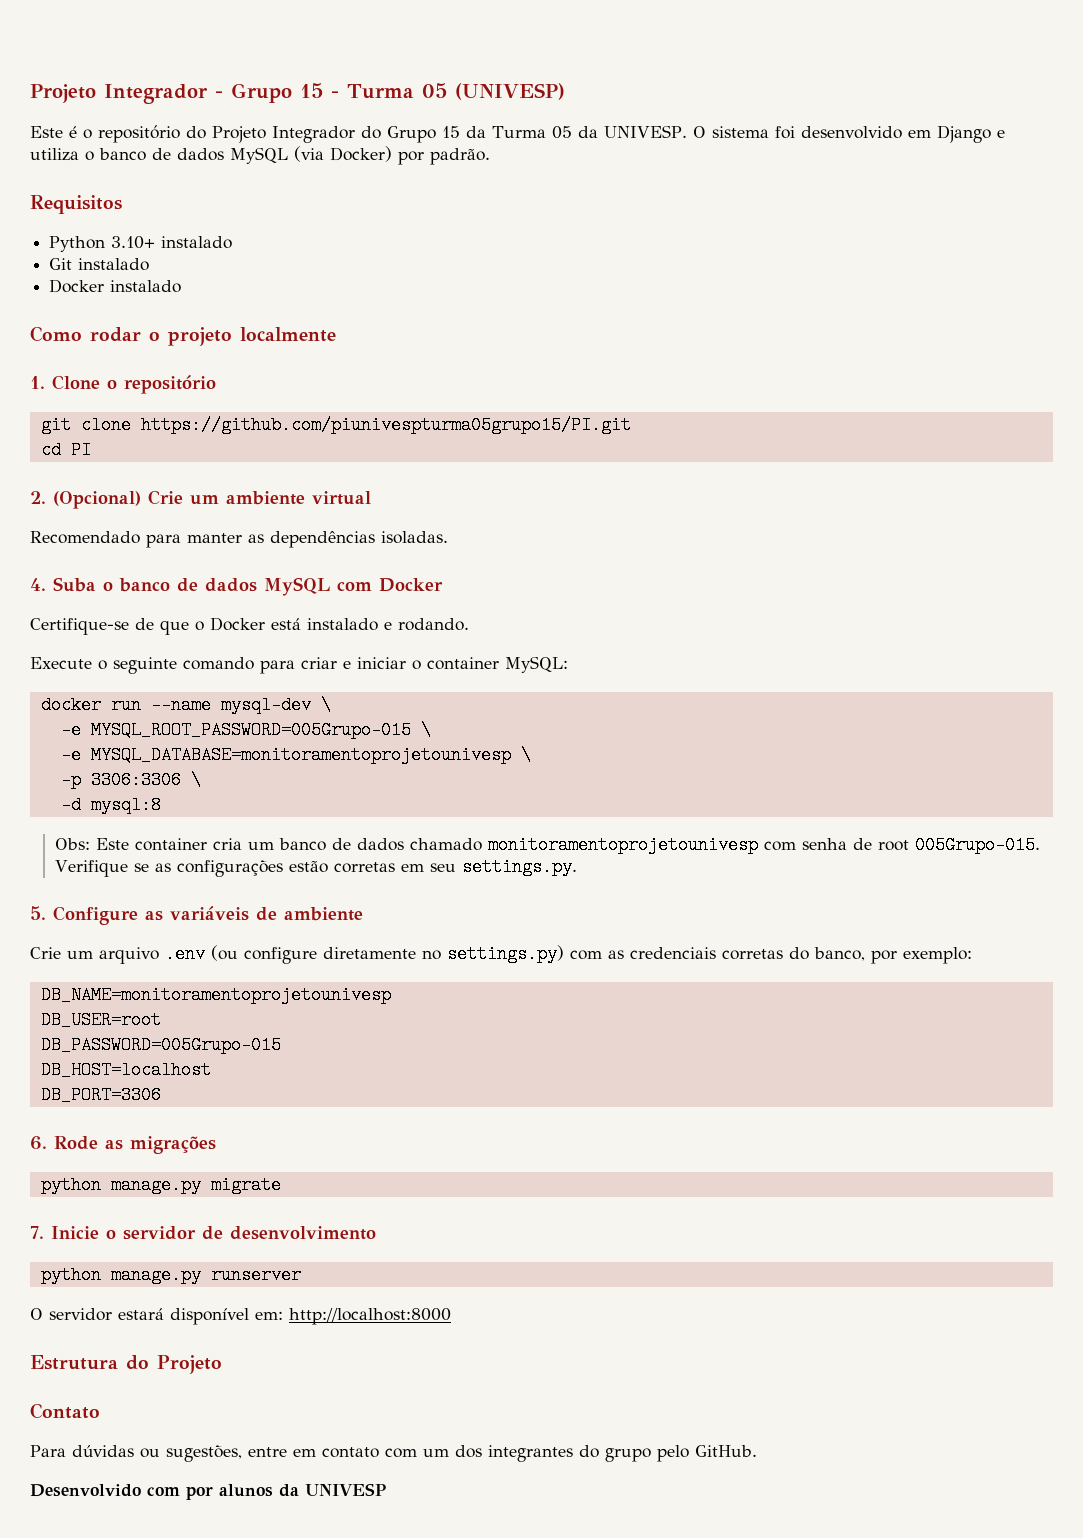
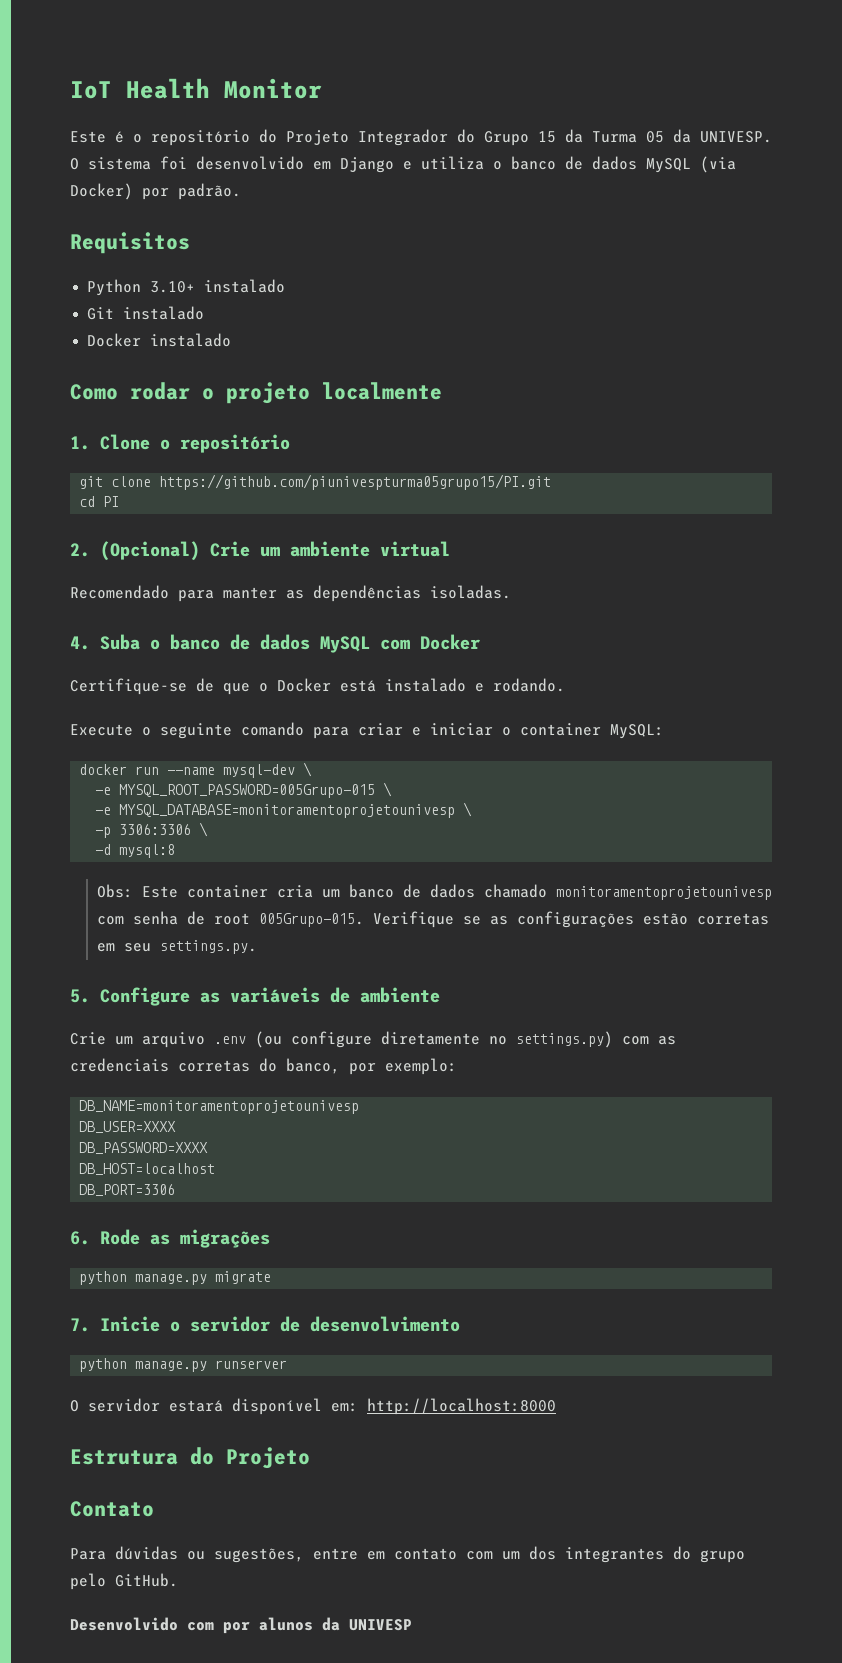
- Projeto Integrador - Grupo 15 - Turma 05 (UNIVESP)
+ IoT Health Monitor
- DB_USER=root
- DB_PASSWORD=005Grupo-015
+ DB_USER=XXXX
+ DB_PASSWORD=XXXX

